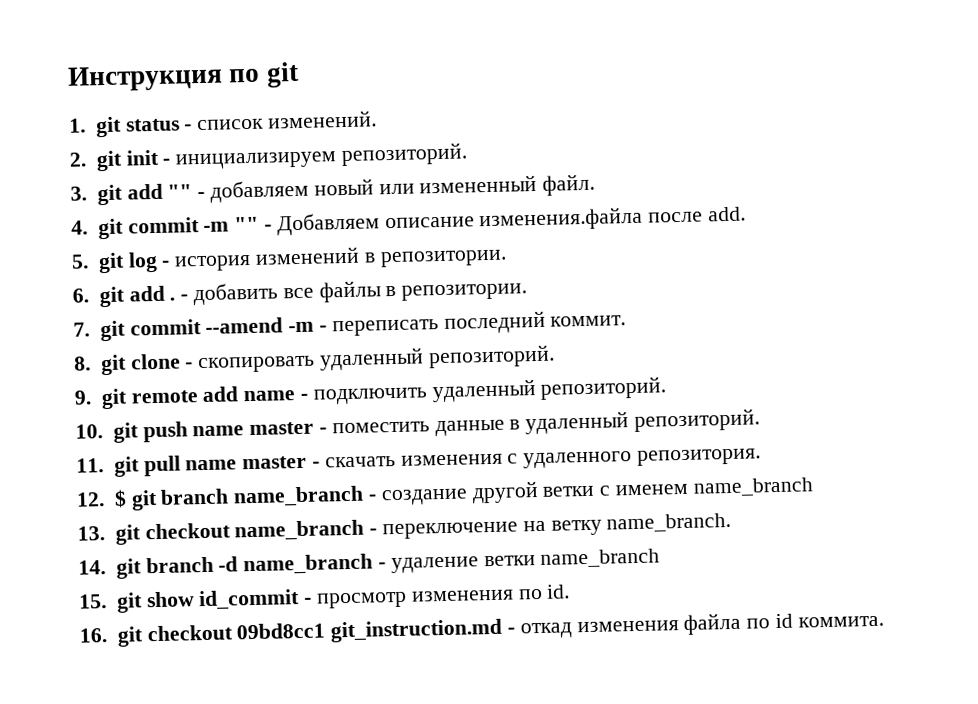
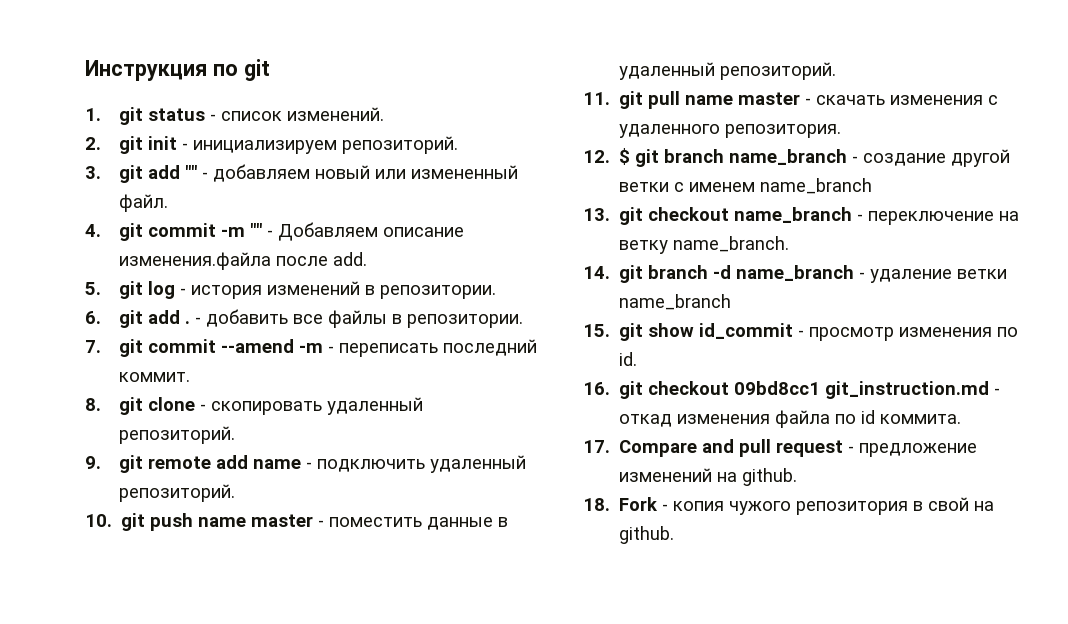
+ 17. Compare and pull request - предложение изменений на github.
+ 18. Fork - копия чужого репозитория в свой на github.

